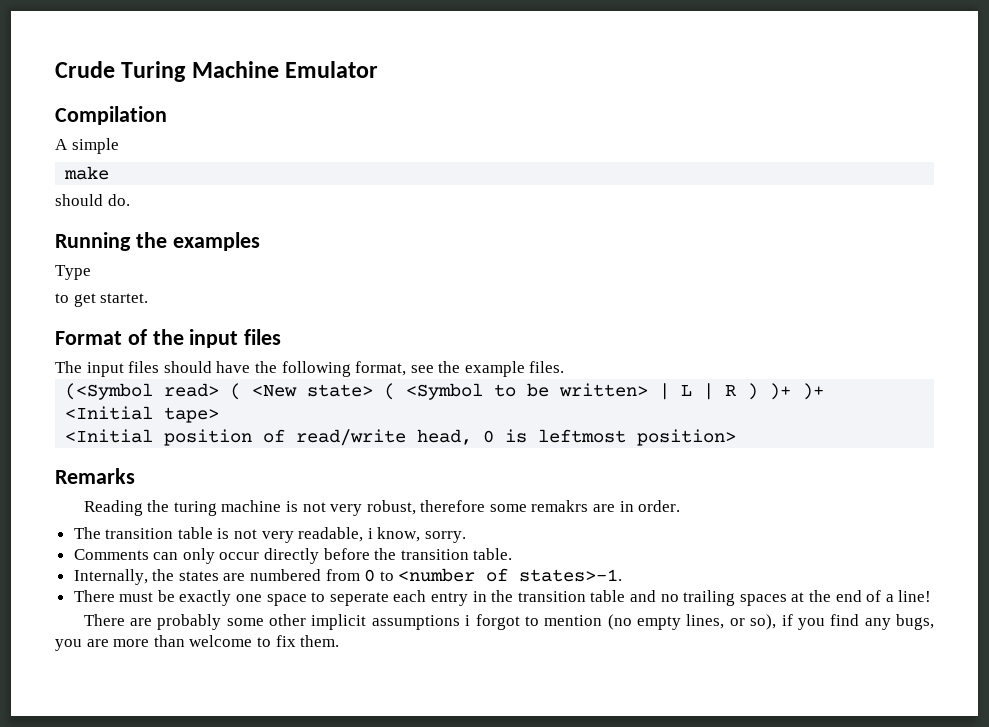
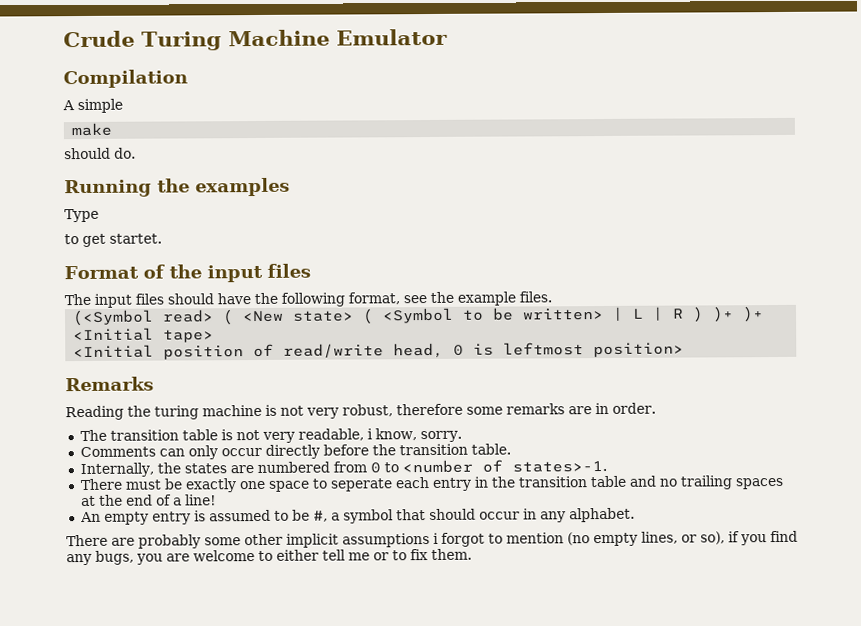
- Reading the turing machine is not very robust, therefore some remakrs are in order.
+ Reading the turing machine is not very robust, therefore some remarks are in order.
+ An empty entry is assumed to be #, a symbol that should occur in any alphabet.
- There are probably some other implicit assumptions i forgot to mention (no empty lines, or so), if you find any bugs, you are more than welcome to fix them.
+ There are probably some other implicit assumptions i forgot to mention (no empty lines, or so), if you find any bugs, you are welcome to either tell me or to fix them.

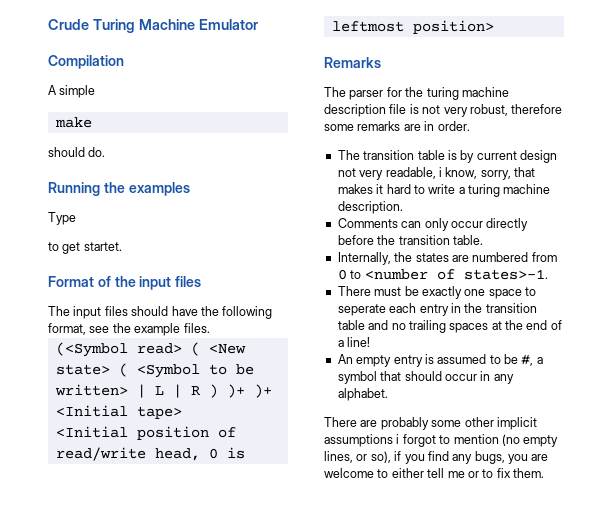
- Reading the turing machine is not very robust, therefore some remarks are in order.
+ The parser for the turing machine description file is not very robust, therefore some remarks are in order.
- The transition table is not very readable, i know, sorry.
+ The transition table is by current design not very readable, i know, sorry, that makes it hard to write a turing machine description.

